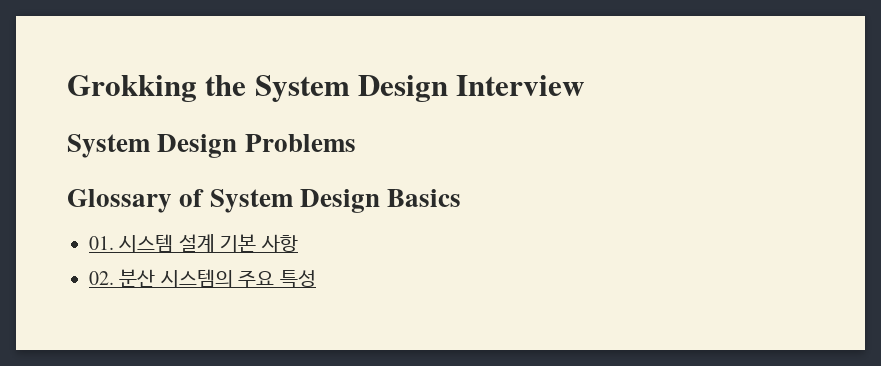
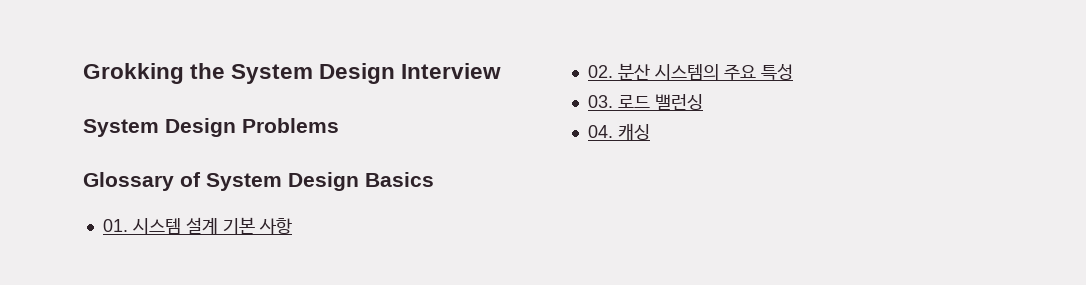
+ 03. 로드 밸런싱
+ 04. 캐싱

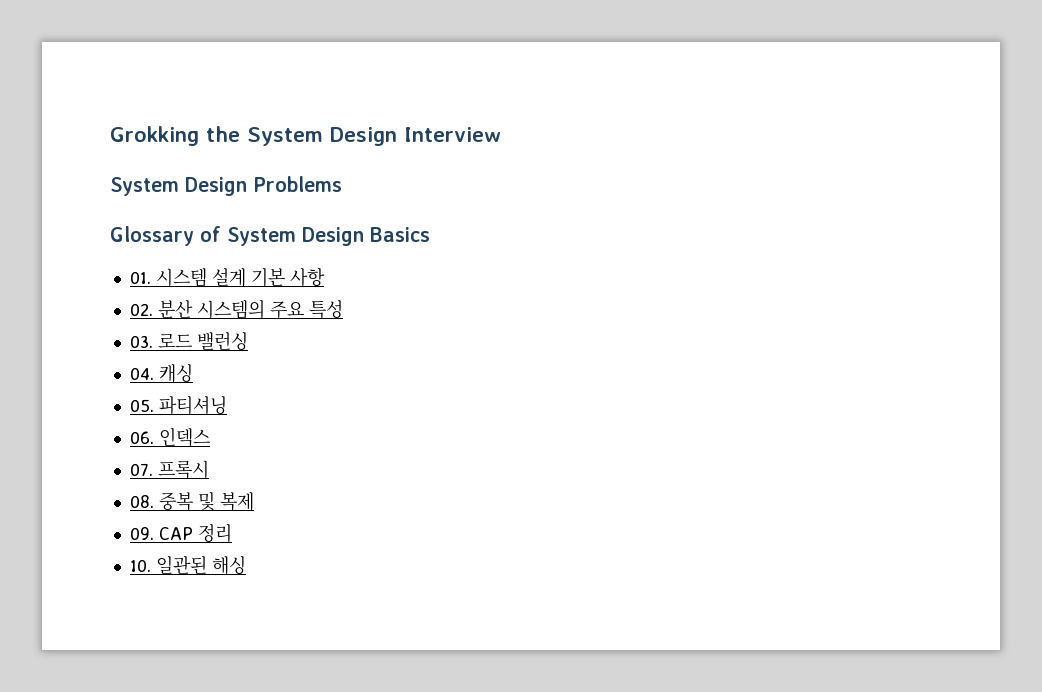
+ 05. 파티셔닝
+ 06. 인덱스
+ 07. 프록시
+ 08. 중복 및 복제
+ 09. CAP 정리
+ 10. 일관된 해싱

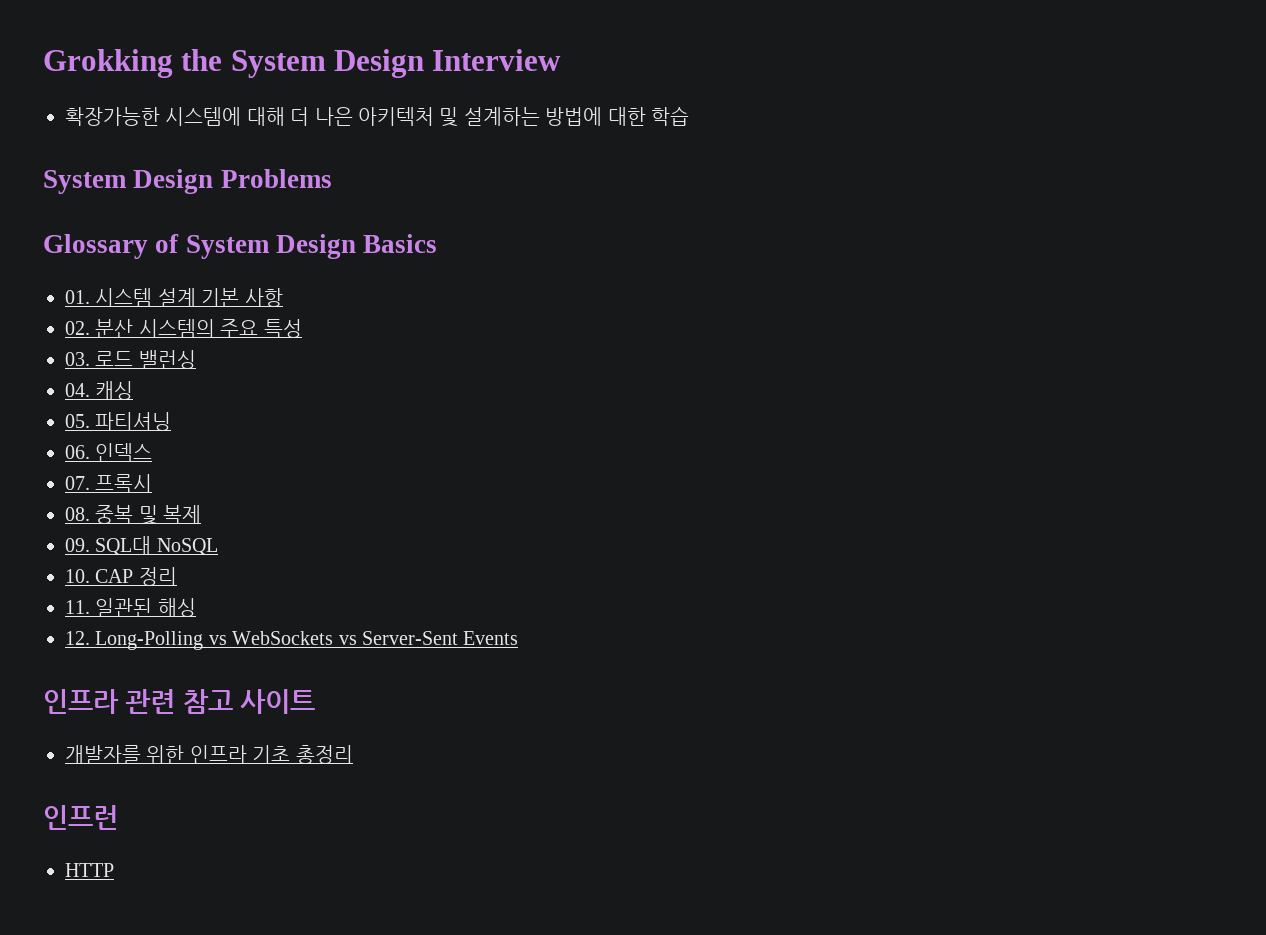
+ 확장가능한 시스템에 대해 더 나은 아키텍처 및 설계하는 방법에 대한 학습
- 09. CAP 정리
+ 09. SQL대 NoSQL
+ 10. CAP 정리
- 10. 일관된 해싱
+ 11. 일관된 해싱
+ 12. Long-Polling vs WebSockets vs Server-Sent Events
+ 인프라 관련 참고 사이트
+ 개발자를 위한 인프라 기초 총정리
+ 인프런
+ HTTP

